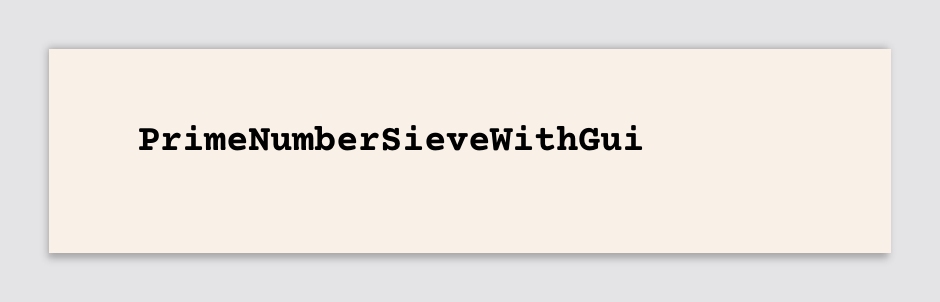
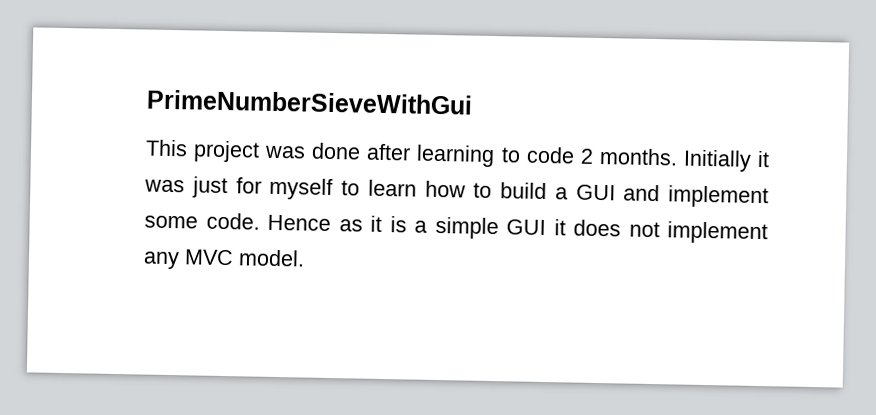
+ This project was done after learning to code 2 months. Initially it was just for myself to learn how to build a GUI and implement some code. Hence as it is a simple GUI it does not implement any MVC model.

